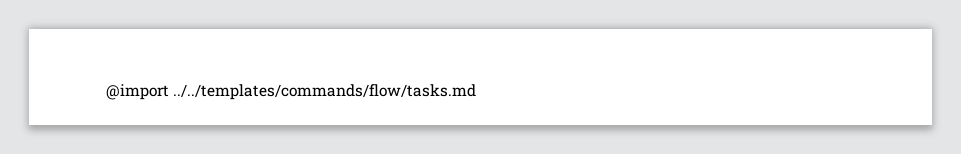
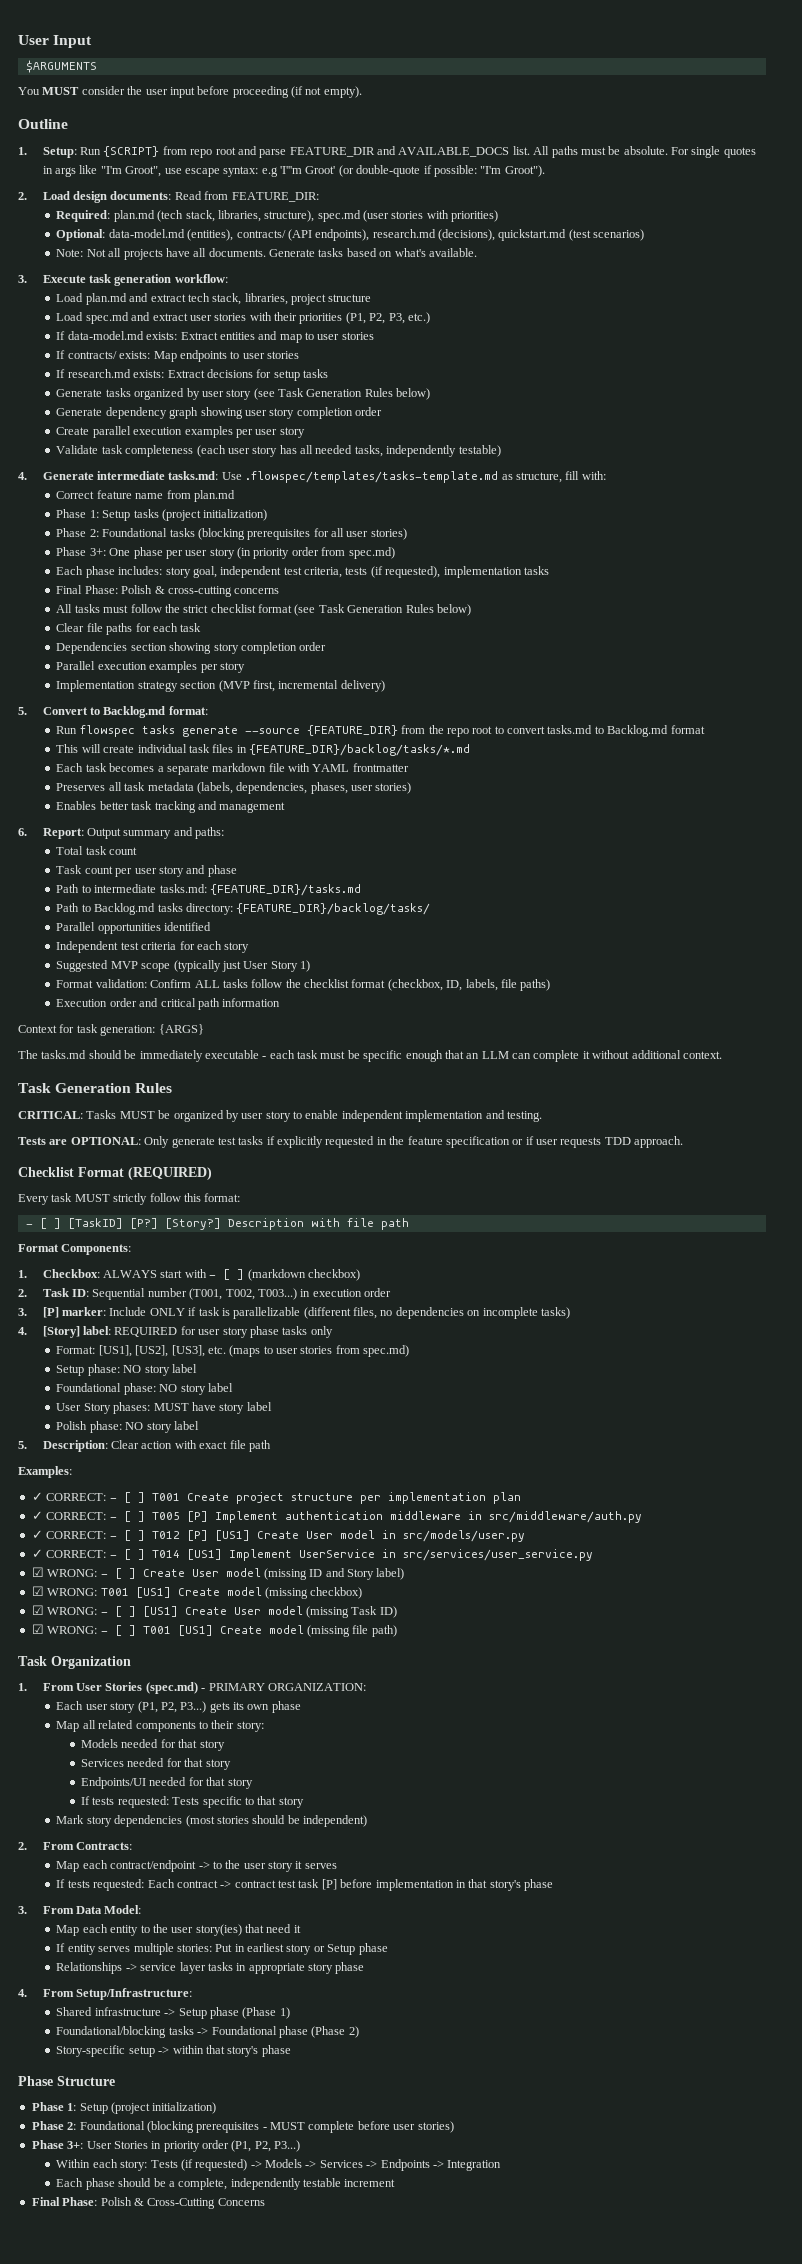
- @import ../../templates/commands/flow/tasks.md
+ User Input
+ $ARGUMENTS
+ You MUST consider the user input before proceeding (if not empty).
+ Outline
+ 1. Setup: Run {SCRIPT} from repo root and parse FEATURE_DIR and AVAILABLE_DOCS list. All paths must be absolute. For single quotes in args like "I'm Groot", use escape syntax: e.g 'I'''m Groot' (or double-quote if possible: "I'm Groot").
+ 2. Load design documents: Read from FEATURE_DIR:
+ Required: plan.md (tech stack, libraries, structure), spec.md (user stories with priorities)
+ Optional: data-model.md (entities), contracts/ (API endpoints), research.md (decisions), quickstart.md (test scenarios)
+ Note: Not all projects have all documents. Generate tasks based on what's available.
+ 3. Execute task generation workflow:
+ Load plan.md and extract tech stack, libraries, project structure
+ Load spec.md and extract user stories with their priorities (P1, P2, P3, etc.)
+ If data-model.md exists: Extract entities and map to user stories
+ If contracts/ exists: Map endpoints to user stories
+ If research.md exists: Extract decisions for setup tasks
+ Generate tasks organized by user story (see Task Generation Rules below)
+ Generate dependency graph showing user story completion order
+ Create parallel execution examples per user story
+ Validate task completeness (each user story has all needed tasks, independently testable)
+ 4. Generate intermediate tasks.md: Use .flowspec/templates/tasks-template.md as structure, fill with:
+ Correct feature name from plan.md
+ Phase 1: Setup tasks (project initialization)
+ Phase 2: Foundational tasks (blocking prerequisites for all user stories)
+ Phase 3+: One phase per user story (in priority order from spec.md)
+ Each phase includes: story goal, independent test criteria, tests (if requested), implementation tasks
+ Final Phase: Polish & cross-cutting concerns
+ All tasks must follow the strict checklist format (see Task Generation Rules below)
+ Clear file paths for each task
+ Dependencies section showing story completion order
+ Parallel execution examples per story
+ Implementation strategy section (MVP first, incremental delivery)
+ 5. Convert to Backlog.md format:
+ Run flowspec tasks generate --source {FEATURE_DIR} from the repo root to convert tasks.md to Backlog.md format
+ This will create individual task files in {FEATURE_DIR}/backlog/tasks/*.md
+ Each task becomes a separate markdown file with YAML frontmatter
+ Preserves all task metadata (labels, dependencies, phases, user stories)
+ Enables better task tracking and management
+ 6. Report: Output summary and paths:
+ Total task count
+ Task count per user story and phase
+ Path to intermediate tasks.md: {FEATURE_DIR}/tasks.md
+ Path to Backlog.md tasks directory: {FEATURE_DIR}/backlog/tasks/
+ Parallel opportunities identified
+ Independent test criteria for each story
+ Suggested MVP scope (typically just User Story 1)
+ Format validation: Confirm ALL tasks follow the checklist format (checkbox, ID, labels, file paths)
+ Execution order and critical path information
+ Context for task generation: {ARGS}
+ The tasks.md should be immediately executable - each task must be specific enough that an LLM can complete it without additional context.
+ Task Generation Rules
+ CRITICAL: Tasks MUST be organized by user story to enable independent implementation and testing.
+ Tests are OPTIONAL: Only generate test tasks if explicitly requested in the feature specification or if user requests TDD approach.
+ Checklist Format (REQUIRED)
+ Every task MUST strictly follow this format:
+ - [ ] [TaskID] [P?] [Story?] Description with file path
+ Format Components:
+ 1. Checkbox: ALWAYS start with - [ ] (markdown checkbox)
+ 2. Task ID: Sequential number (T001, T002, T003...) in execution order
+ 3. [P] marker: Include ONLY if task is parallelizable (different files, no dependencies on incomplete tasks)
+ 4. [Story] label: REQUIRED for user story phase tasks only
+ Format: [US1], [US2], [US3], etc. (maps to user stories from spec.md)
+ Setup phase: NO story label
+ Foundational phase: NO story label
+ User Story phases: MUST have story label
+ Polish phase: NO story label
+ 5. Description: Clear action with exact file path
+ Examples:
+ ✓ CORRECT: - [ ] T001 Create project structure per implementation plan
+ ✓ CORRECT: - [ ] T005 [P] Implement authentication middleware in src/middleware/auth.py
+ ✓ CORRECT: - [ ] T012 [P] [US1] Create User model in src/models/user.py
+ ✓ CORRECT: - [ ] T014 [US1] Implement UserService in src/services/user_service.py
+ ☑ WRONG: - [ ] Create User model (missing ID and Story label)
+ ☑ WRONG: T001 [US1] Create model (missing checkbox)
+ ☑ WRONG: - [ ] [US1] Create User model (missing Task ID)
+ ☑ WRONG: - [ ] T001 [US1] Create model (missing file path)
+ Task Organization
+ 1. From User Stories (spec.md) - PRIMARY ORGANIZATION:
+ Each user story (P1, P2, P3...) gets its own phase
+ Map all related components to their story:
+ Models needed for that story
+ Services needed for that story
+ Endpoints/UI needed for that story
+ If tests requested: Tests specific to that story
+ Mark story dependencies (most stories should be independent)
+ 2. From Contracts:
+ Map each contract/endpoint -> to the user story it serves
+ If tests requested: Each contract -> contract test task [P] before implementation in that story's phase
+ 3. From Data Model:
+ Map each entity to the user story(ies) that need it
+ If entity serves multiple stories: Put in earliest story or Setup phase
+ Relationships -> service layer tasks in appropriate story phase
+ 4. From Setup/Infrastructure:
+ Shared infrastructure -> Setup phase (Phase 1)
+ Foundational/blocking tasks -> Foundational phase (Phase 2)
+ Story-specific setup -> within that story's phase
+ Phase Structure
+ Phase 1: Setup (project initialization)
+ Phase 2: Foundational (blocking prerequisites - MUST complete before user stories)
+ Phase 3+: User Stories in priority order (P1, P2, P3...)
+ Within each story: Tests (if requested) -> Models -> Services -> Endpoints -> Integration
+ Each phase should be a complete, independently testable increment
+ Final Phase: Polish & Cross-Cutting Concerns

